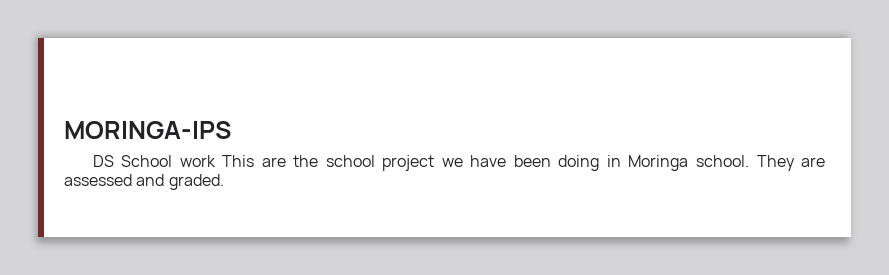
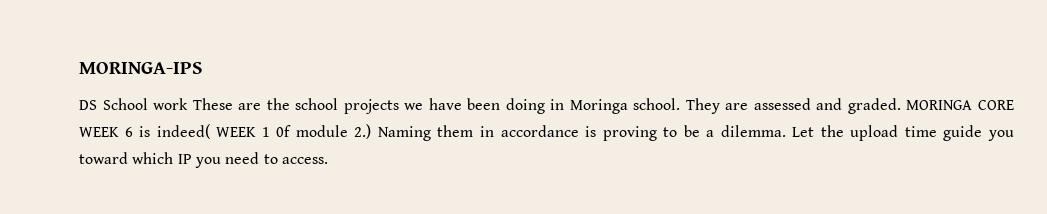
- DS School work This are the school project we have been doing in Moringa school.
+ DS School work These are the school projects we have been doing in Moringa school.
+ MORINGA CORE WEEK 6 is indeed( WEEK 1 0f module 2.) Naming them in accordance is proving to be a dilemma. Let the upload time guide you toward which IP you need to access.

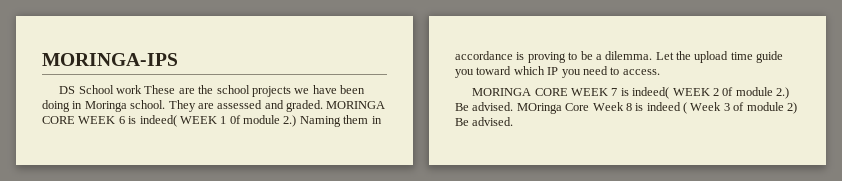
+ MORINGA CORE WEEK 7 is indeed( WEEK 2 0f module 2.) Be advised. MOringa Core Week 8 is indeed ( Week 3 of module 2) Be advised.

